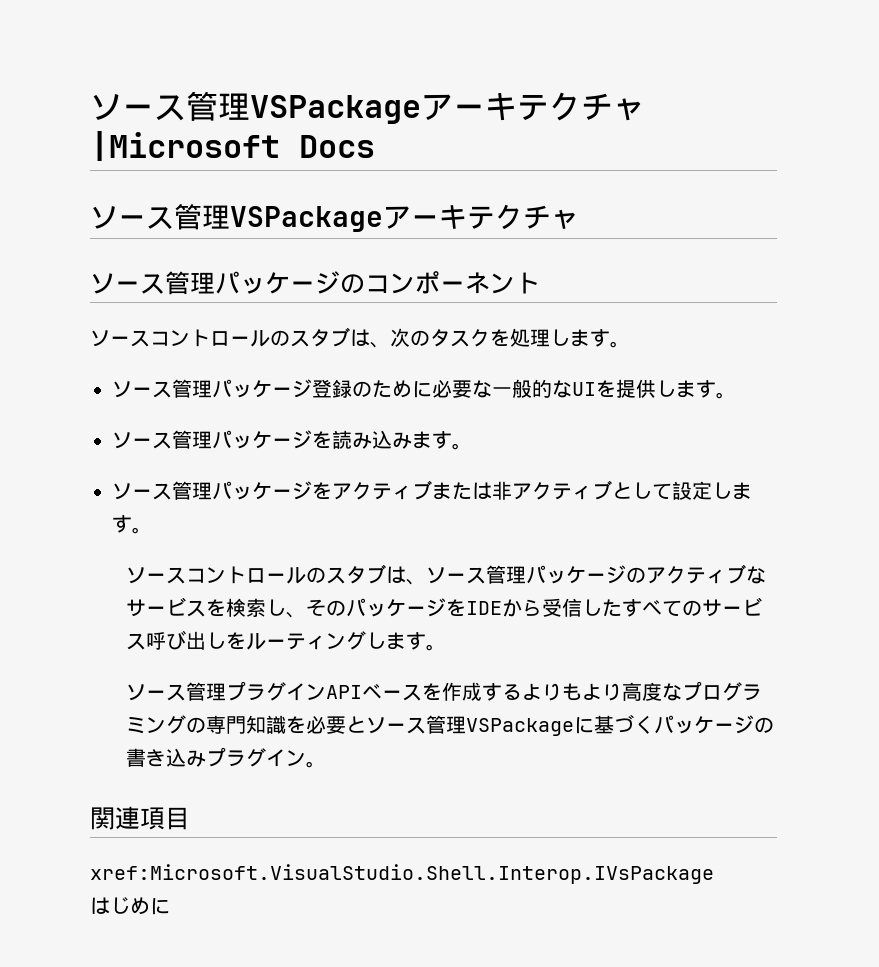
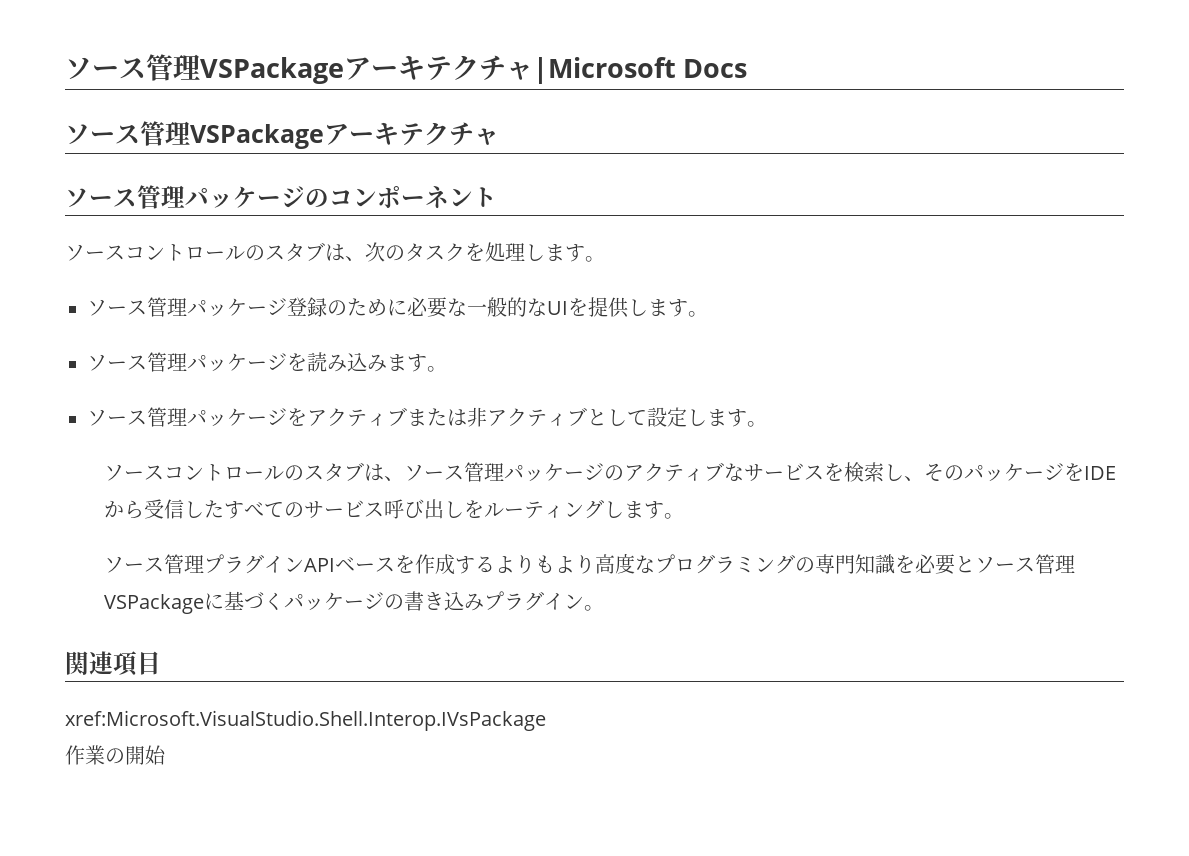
- はじめに
+ 作業の開始

